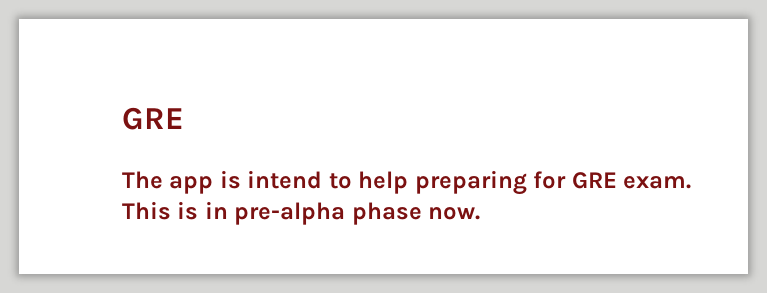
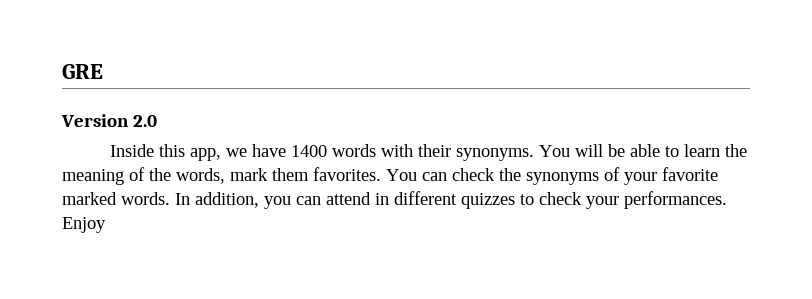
- The app is intend to help preparing for GRE exam. This is in pre-alpha phase now.
+ Version 2.0
+ Inside this app, we have 1400 words with their synonyms. You will be able to learn the meaning of the words, mark them favorites. You can check the synonyms of your favorite marked words. In addition, you can attend in different quizzes to check your performances. Enjoy

